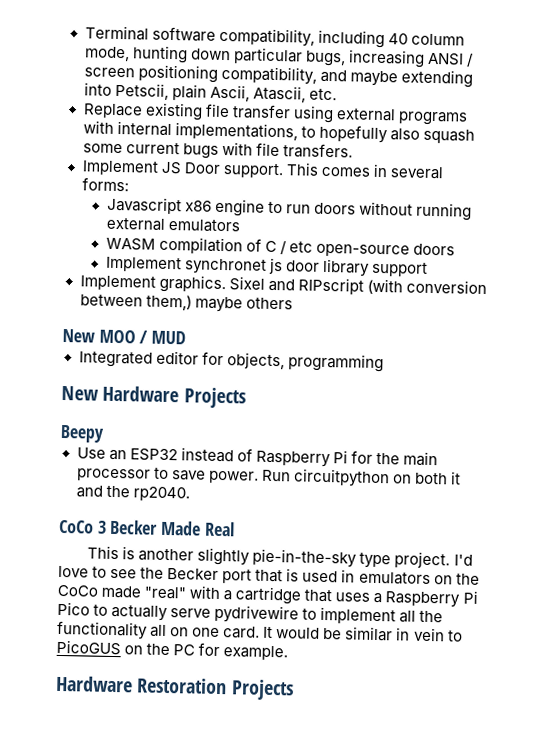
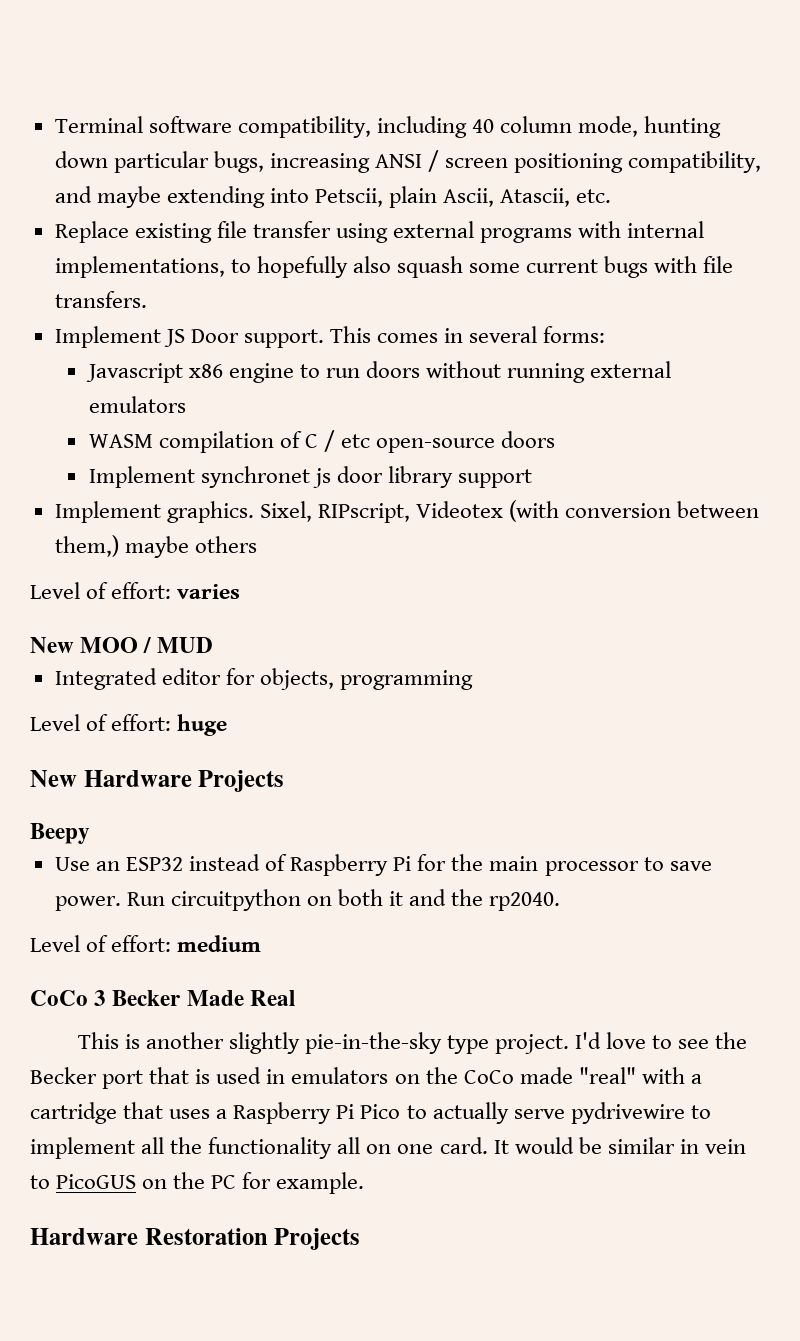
- Sixel and RIPscript (with conversion between them,) maybe others
+ Sixel, RIPscript, Videotex (with conversion between them,) maybe others
+ Level of effort: varies
+ Level of effort: huge
+ Level of effort: medium

